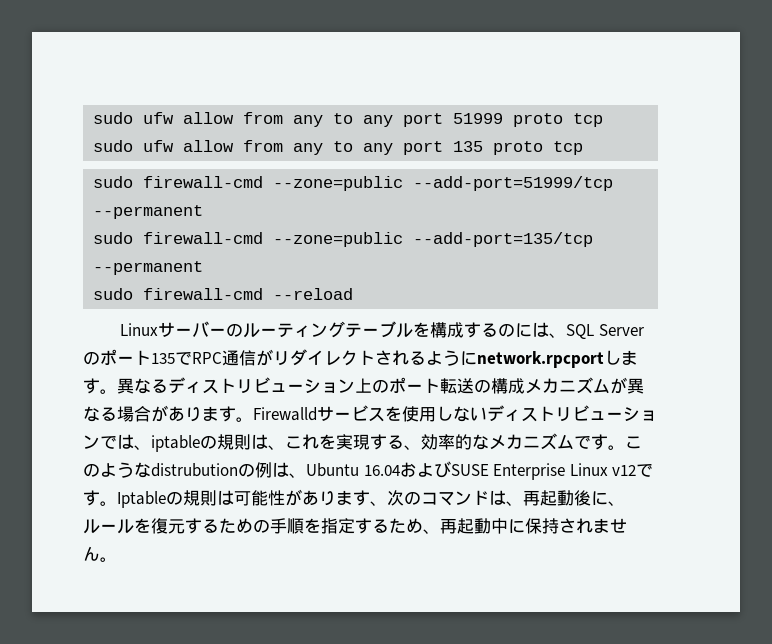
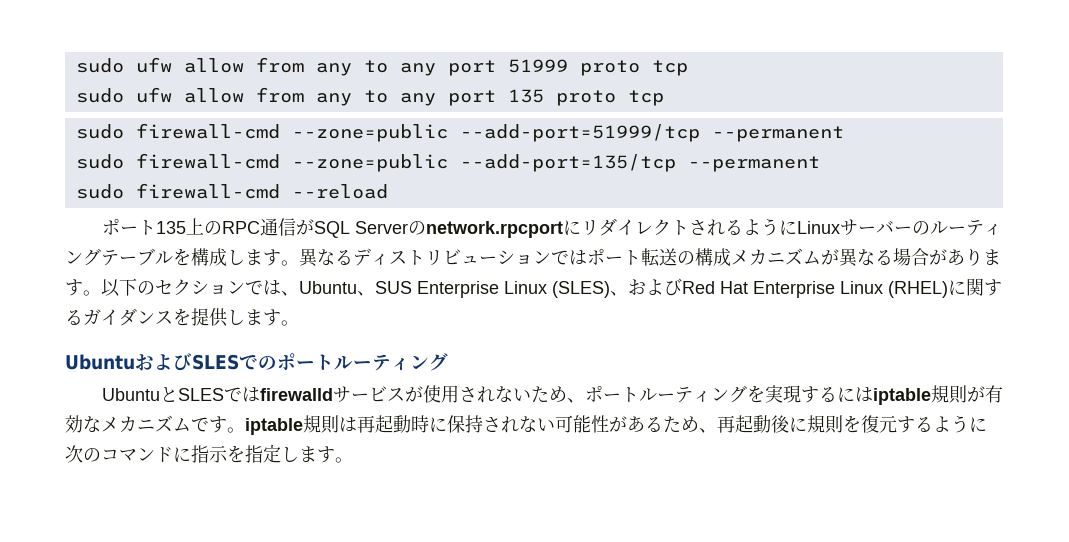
- Linuxサーバーのルーティングテーブルを構成するのには、SQL Serverのポート135でRPC通信がリダイレクトされるようにnetwork.rpcportします。
+ ポート135上のRPC通信がSQL Serverのnetwork.rpcportにリダイレクトされるようにLinuxサーバーのルーティングテーブルを構成します。
- 異なるディストリビューション上のポート転送の構成メカニズムが異なる場合があります。
+ 異なるディストリビューションではポート転送の構成メカニズムが異なる場合があります。
- Firewalldサービスを使用しないディストリビューションでは、iptableの規則は、これを実現する、効率的なメカニズムです。このようなdistrubutionの例は、Ubuntu 16.04およびSUSE Enterprise Linux v12です。Iptableの規則は可能性があります、次のコマンドは、再起動後に、ルールを復元するための手順を指定するため、再起動中に保持されません。
+ 以下のセクションでは、Ubuntu、SUS Enterprise Linux (SLES)、およびRed Hat Enterprise Linux (RHEL)に関するガイダンスを提供します。
+ UbuntuおよびSLESでのポートルーティング
+ UbuntuとSLESではfirewalldサービスが使用されないため、ポートルーティングを実現するにはiptable規則が有効なメカニズムです。iptable規則は再起動時に保持されない可能性があるため、再起動後に規則を復元するように次のコマンドに指示を指定します。

